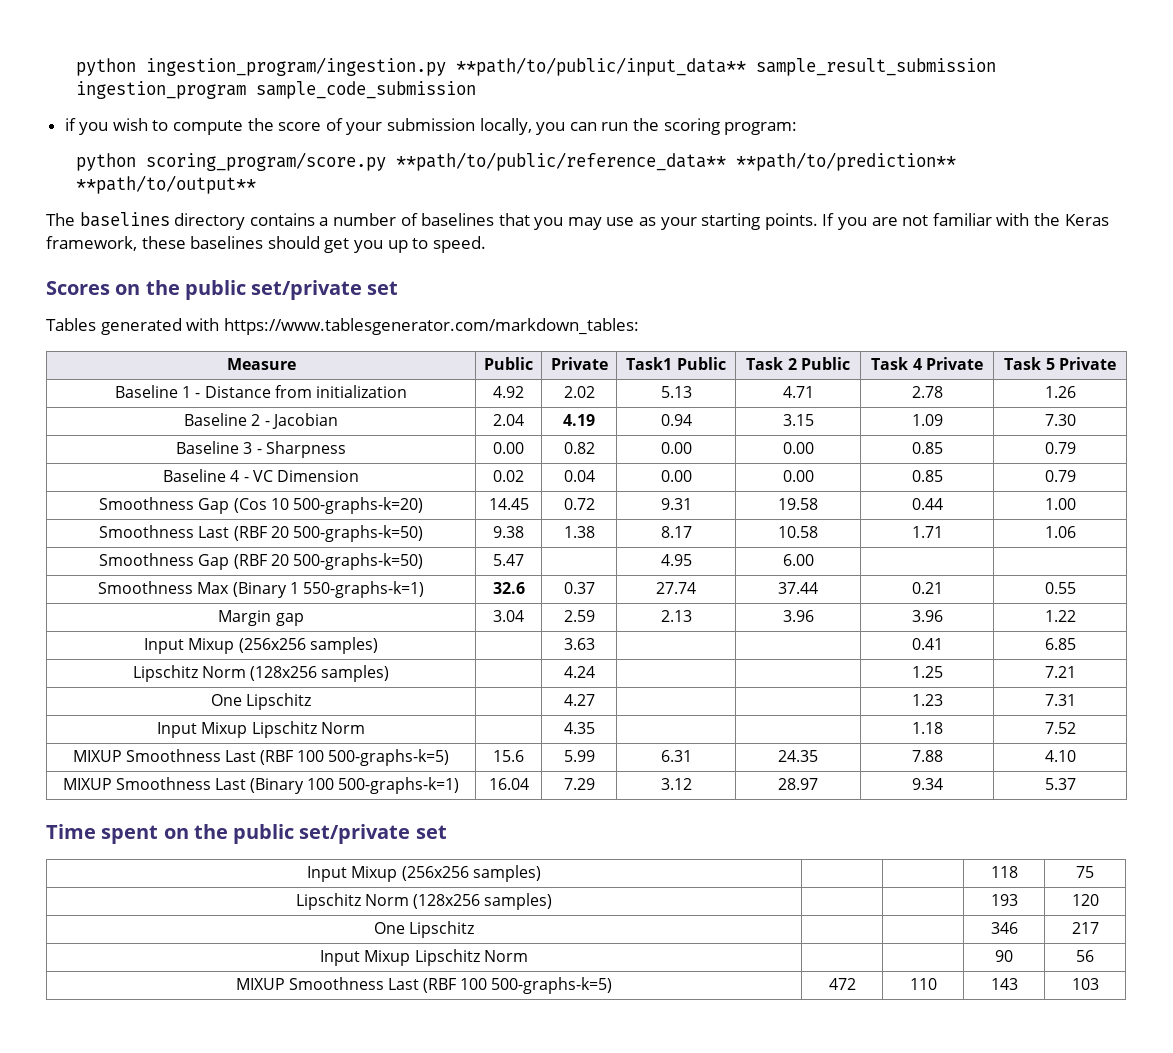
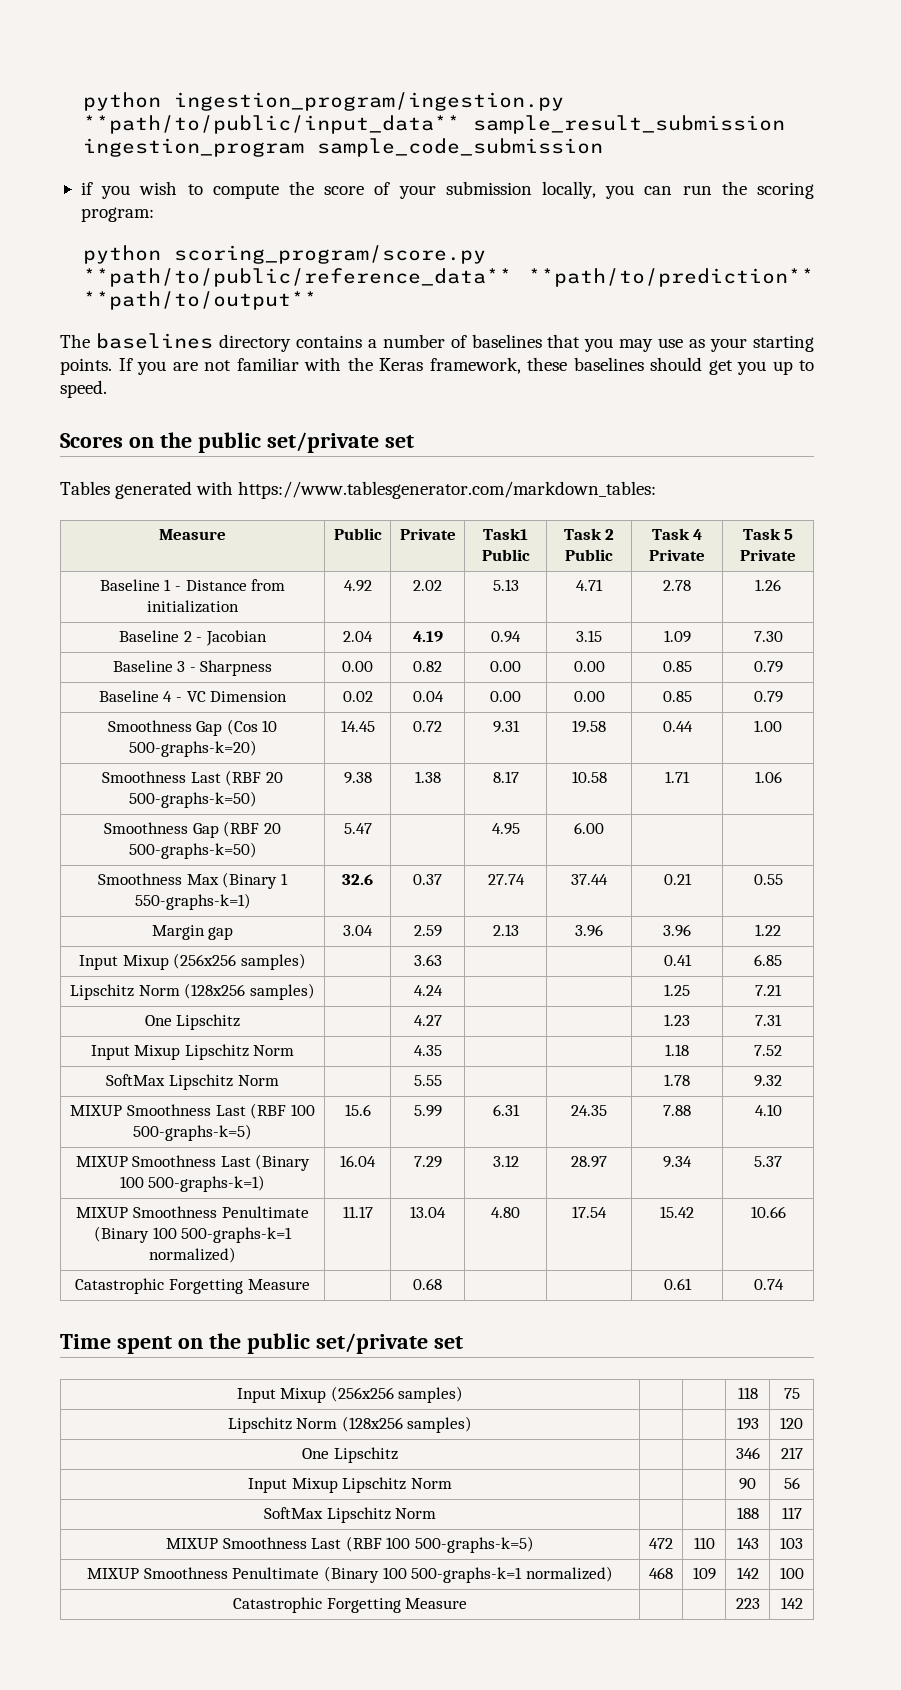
+ SoftMax Lipschitz Norm | | 5.55 | | | 1.78 | 9.32
+ MIXUP Smoothness Penultimate (Binary 100 500-graphs-k=1 normalized) | 11.17 | 13.04 | 4.80 | 17.54 | 15.42 | 10.66
+ Catastrophic Forgetting Measure | | 0.68 | | | 0.61 | 0.74
+ SoftMax Lipschitz Norm | | | 188 | 117
+ MIXUP Smoothness Penultimate (Binary 100 500-graphs-k=1 normalized) | 468 | 109 | 142 | 100
+ Catastrophic Forgetting Measure | | | 223 | 142

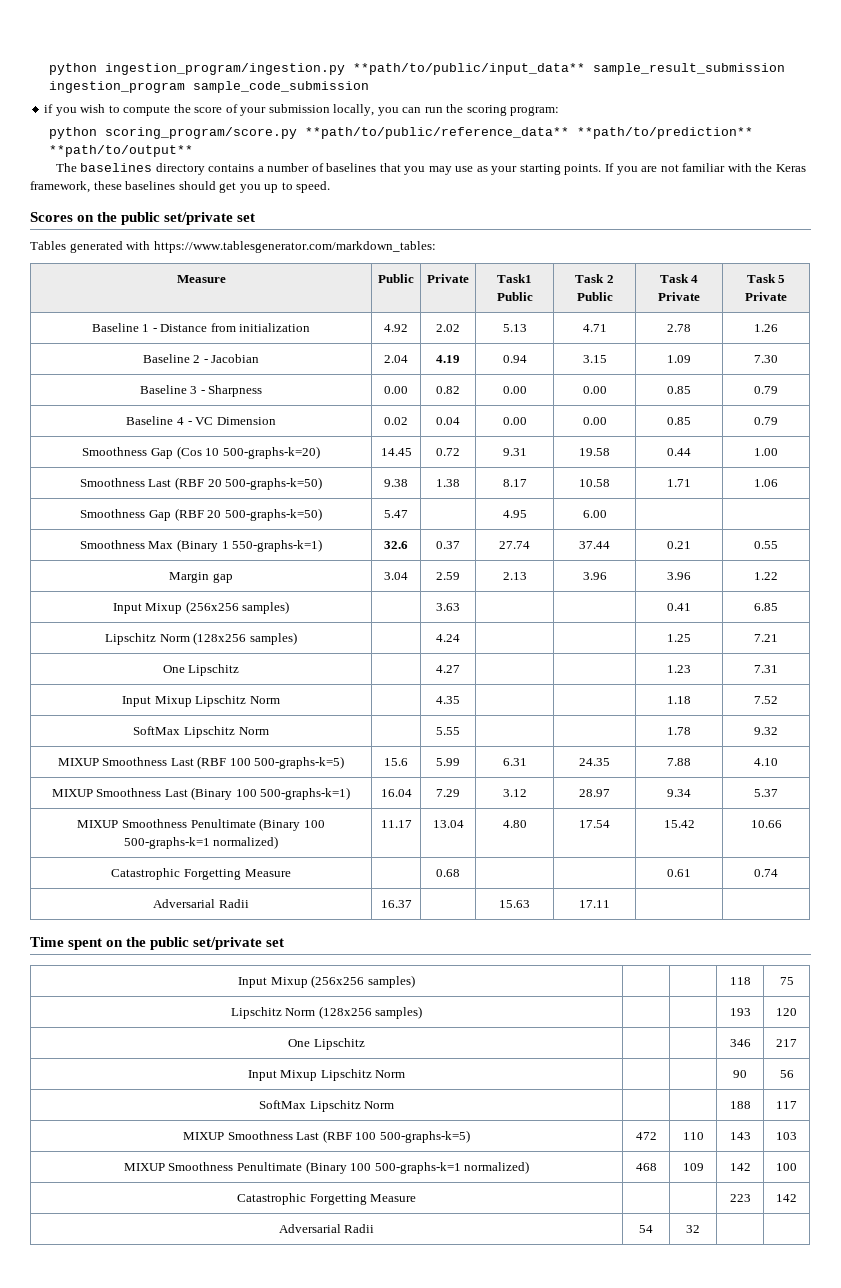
+ Adversarial Radii | 16.37 | | 15.63 | 17.11 | |
+ Adversarial Radii | 54 | 32 | |

